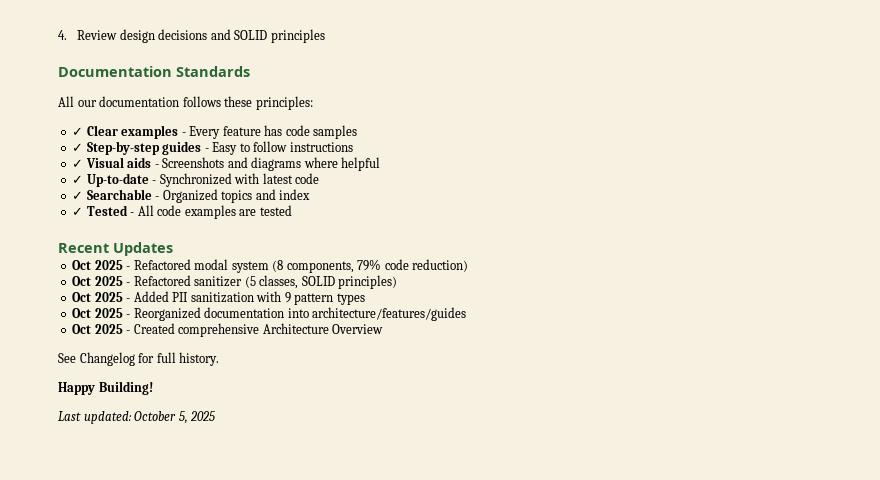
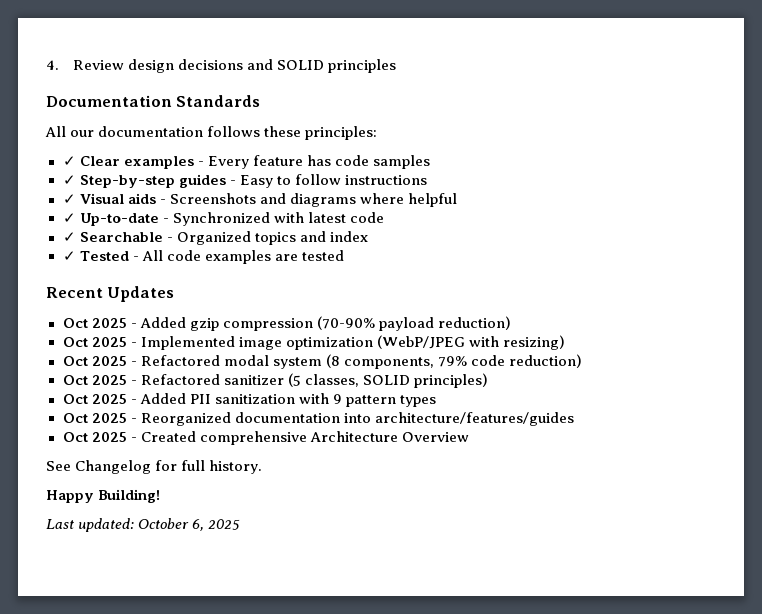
+ Oct 2025 - Added gzip compression (70-90% payload reduction)
+ Oct 2025 - Implemented image optimization (WebP/JPEG with resizing)
- Last updated: October 5, 2025
+ Last updated: October 6, 2025

